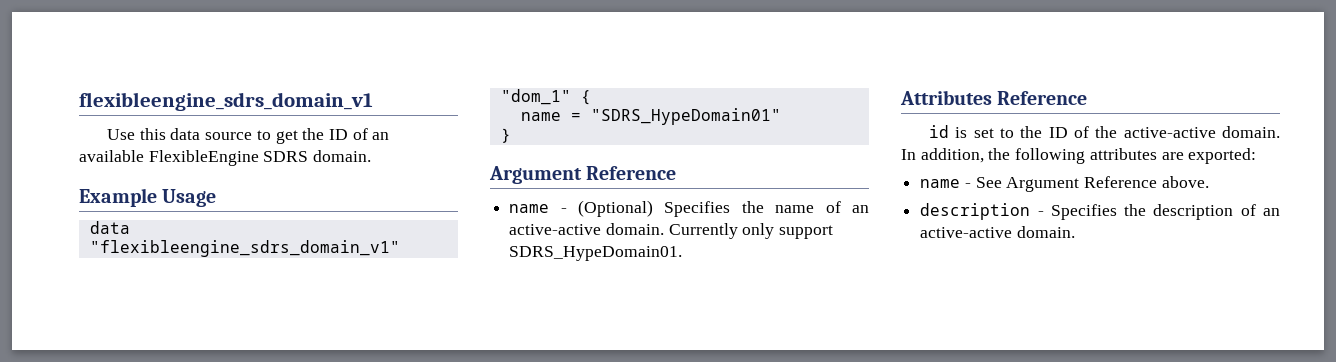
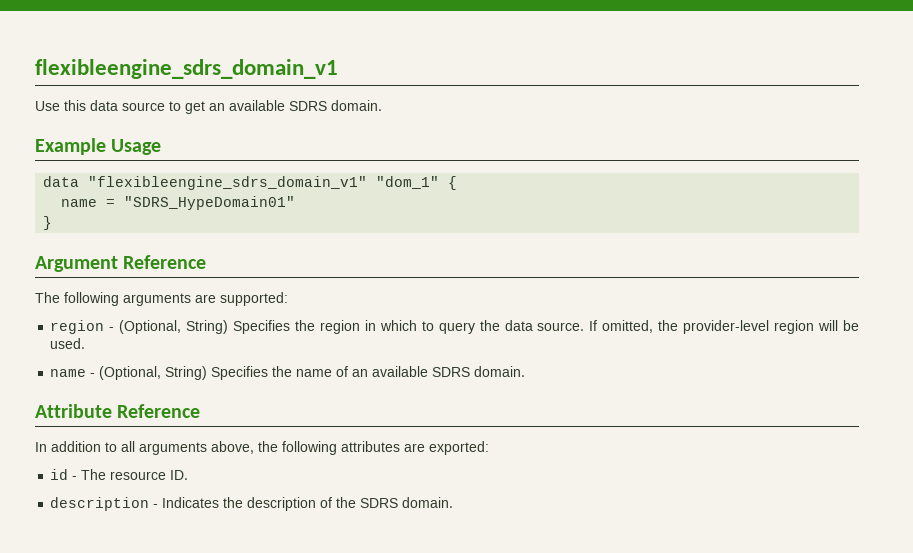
- Use this data source to get the ID of an available FlexibleEngine SDRS domain.
+ Use this data source to get an available SDRS domain.
- name - (Optional) Specifies the name of an active-active domain. Currently only support SDRS_HypeDomain01.
- Attributes Reference
- id is set to the ID of the active-active domain. In addition, the following attributes are exported:
+ The following arguments are supported:
+ region - (Optional, String) Specifies the region in which to query the data source. If omitted, the provider-level region will be used.
+ name - (Optional, String) Specifies the name of an available SDRS domain.
+ Attribute Reference
+ In addition to all arguments above, the following attributes are exported:
- name - See Argument Reference above.
+ id - The resource ID.
- description - Specifies the description of an active-active domain.
+ description - Indicates the description of the SDRS domain.

